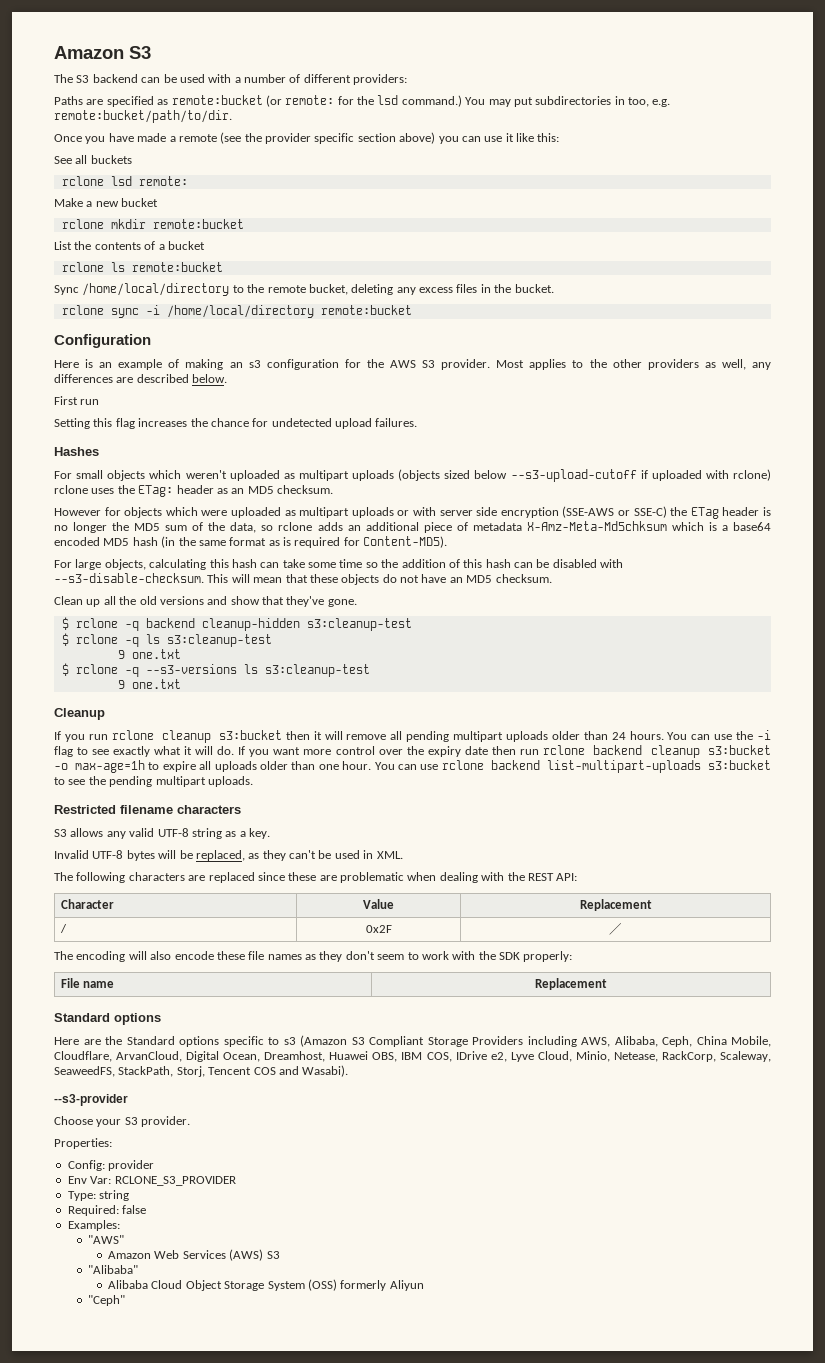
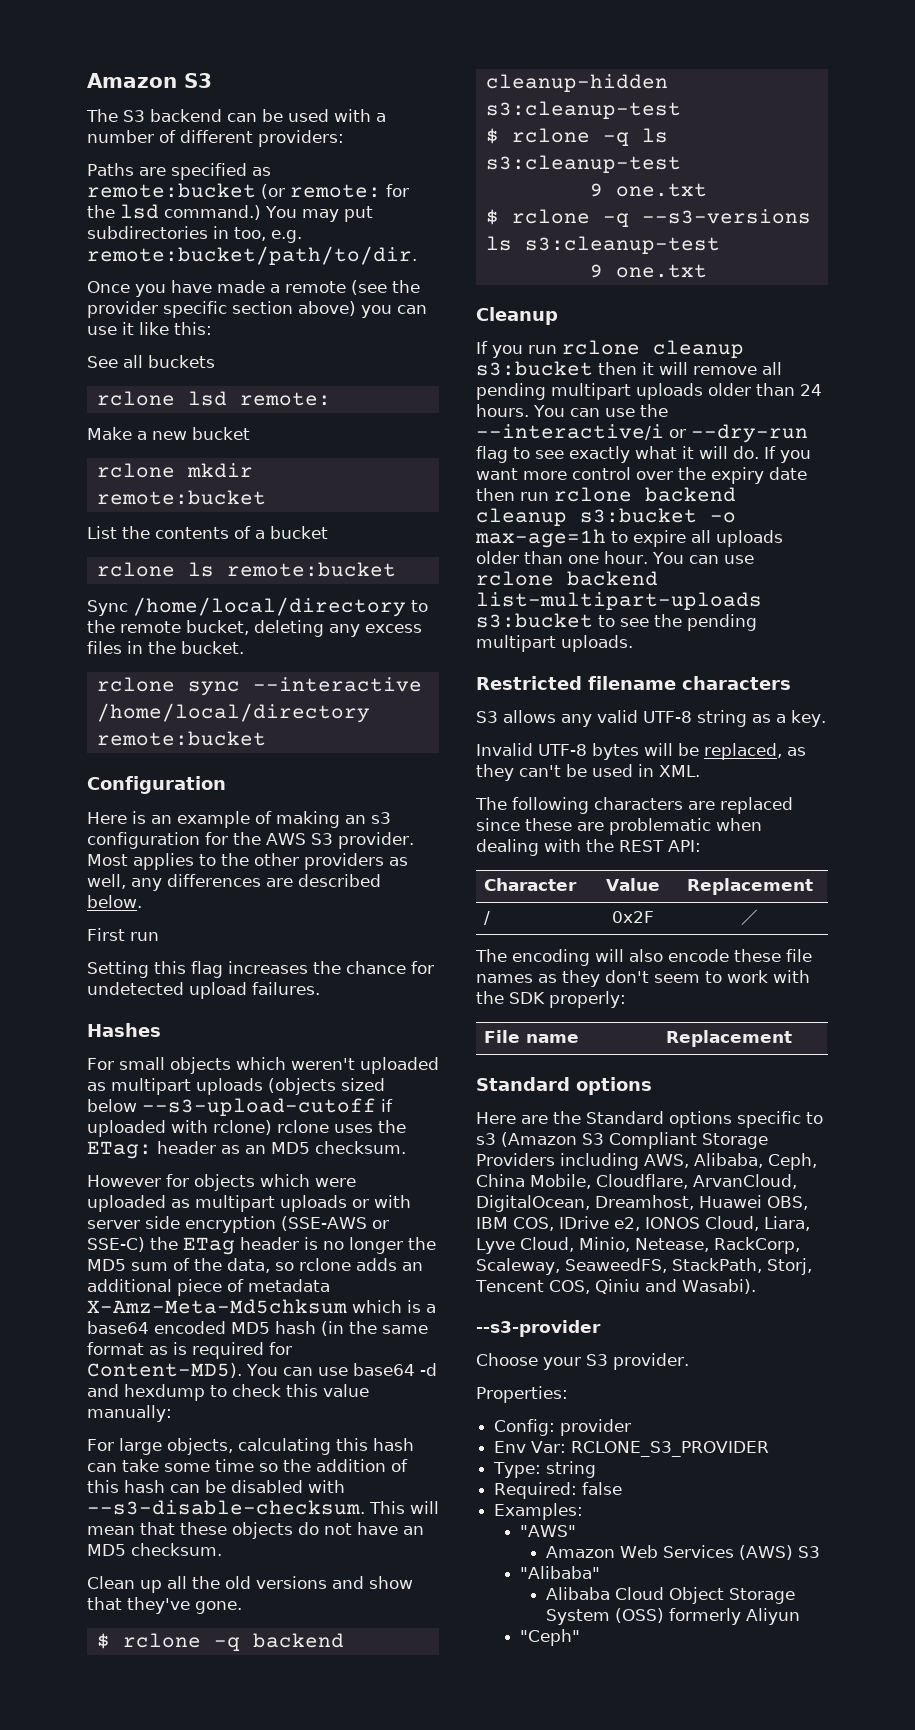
- rclone sync -i /home/local/directory remote:bucket
+ rclone sync --interactive /home/local/directory remote:bucket
+ You can use base64 -d and hexdump to check this value manually:
- You can use the -i flag to see exactly what it will do.
+ You can use the --interactive/i or --dry-run flag to see exactly what it will do.
- Here are the Standard options specific to s3 (Amazon S3 Compliant Storage Providers including AWS, Alibaba, Ceph, China Mobile, Cloudflare, ArvanCloud, Digital Ocean, Dreamhost, Huawei OBS, IBM COS, IDrive e2, Lyve Cloud, Minio, Netease, RackCorp, Scaleway, SeaweedFS, StackPath, Storj, Tencent COS and Wasabi).
+ Here are the Standard options specific to s3 (Amazon S3 Compliant Storage Providers including AWS, Alibaba, Ceph, China Mobile, Cloudflare, ArvanCloud, DigitalOcean, Dreamhost, Huawei OBS, IBM COS, IDrive e2, IONOS Cloud, Liara, Lyve Cloud, Minio, Netease, RackCorp, Scaleway, SeaweedFS, StackPath, Storj, Tencent COS, Qiniu and Wasabi).

